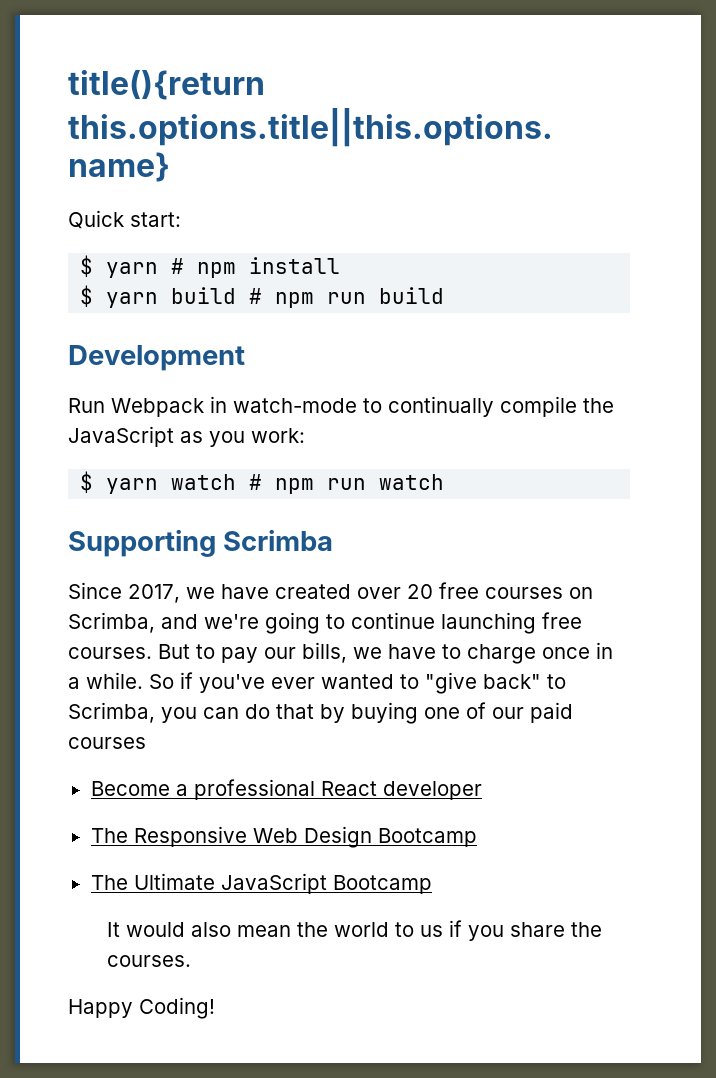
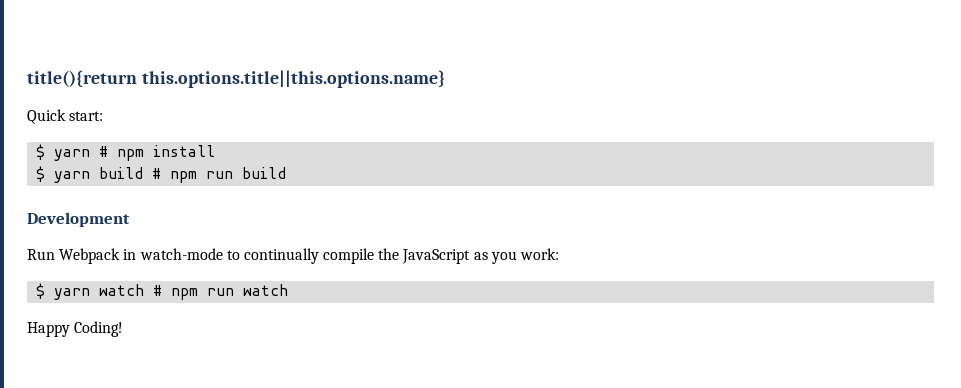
- Supporting Scrimba
- Since 2017, we have created over 20 free courses on Scrimba, and we're going to continue launching free courses. But to pay our bills, we have to charge once in a while. So if you've ever wanted to "give back" to Scrimba, you can do that by buying one of our paid courses
- Become a professional React developer
- The Responsive Web Design Bootcamp
- The Ultimate JavaScript Bootcamp
- It would also mean the world to us if you share the courses.

